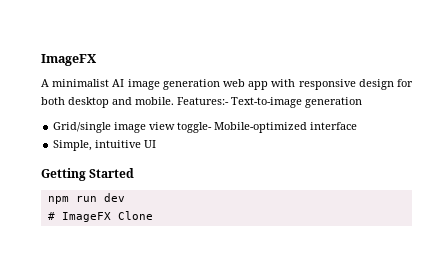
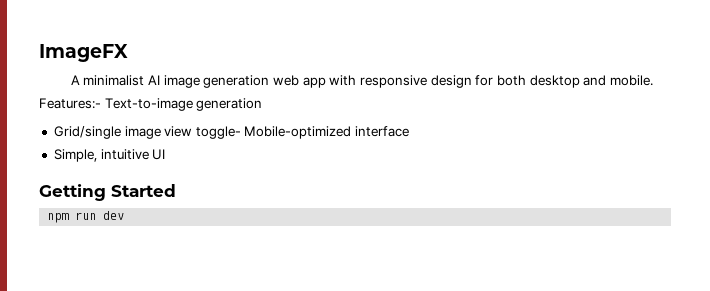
- # ImageFX Clone

